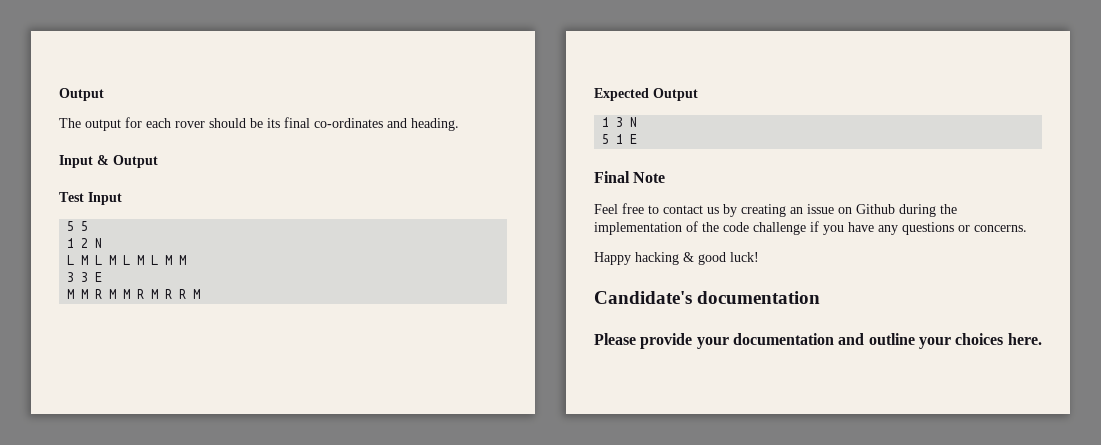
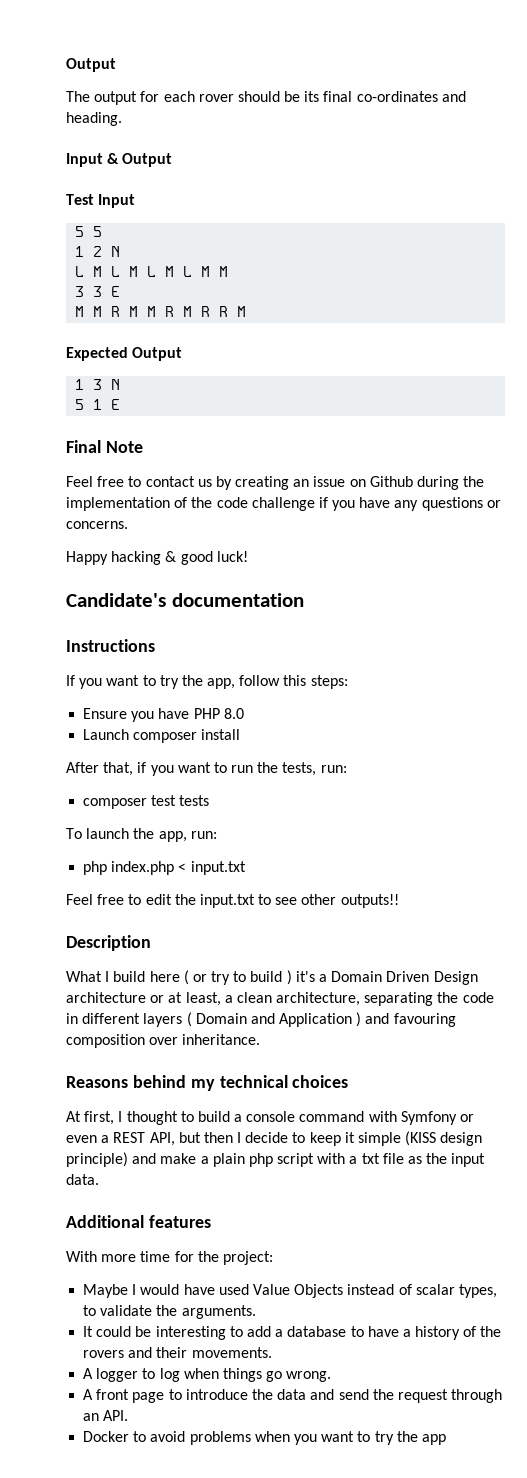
- Please provide your documentation and outline your choices here.
+ Instructions
+ If you want to try the app, follow this steps:
+ Ensure you have PHP 8.0
+ Launch composer install
+ After that, if you want to run the tests, run:
+ composer test tests
+ To launch the app, run:
+ php index.php < input.txt
+ Feel free to edit the input.txt to see other outputs!!
+ Description
+ What I build here ( or try to build ) it's a Domain Driven Design architecture or at least, a clean architecture, separating the code in different layers ( Domain and Application ) and favouring composition over inheritance.
+ Reasons behind my technical choices
+ At first, I thought to build a console command with Symfony or even a REST API, but then I decide to keep it simple (KISS design principle) and make a plain php script with a txt file as the input data.
+ Additional features
+ With more time for the project:
+ Maybe I would have used Value Objects instead of scalar types, to validate the arguments.
+ It could be interesting to add a database to have a history of the rovers and their movements.
+ A logger to log when things go wrong.
+ A front page to introduce the data and send the request through an API.
+ Docker to avoid problems when you want to try the app

